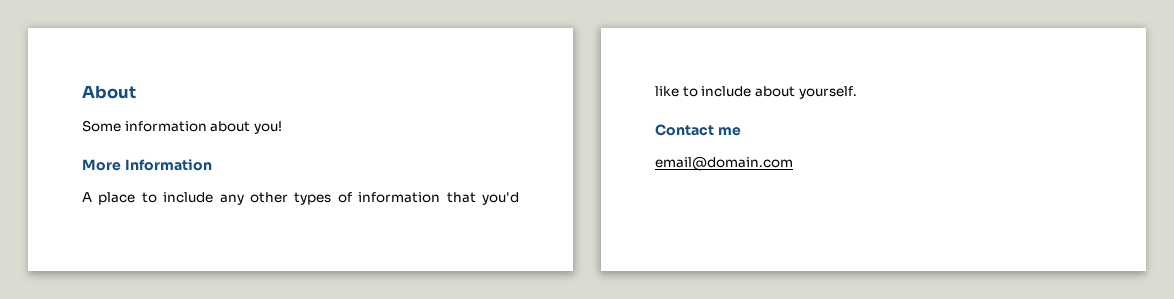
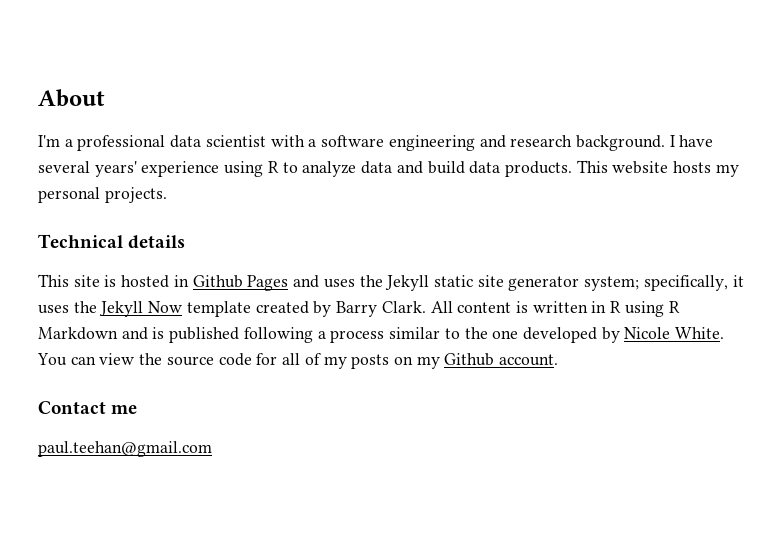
- Some information about you!
- More Information
- A place to include any other types of information that you'd like to include about yourself.
+ I'm a professional data scientist with a software engineering and research background. I have several years' experience using R to analyze data and build data products. This website hosts my personal projects.
+ Technical details
+ This site is hosted in Github Pages and uses the Jekyll static site generator system; specifically, it uses the Jekyll Now template created by Barry Clark. All content is written in R using R Markdown and is published following a process similar to the one developed by Nicole White. You can view the source code for all of my posts on my Github account.
- email@domain.com
+ paul.teehan@gmail.com

